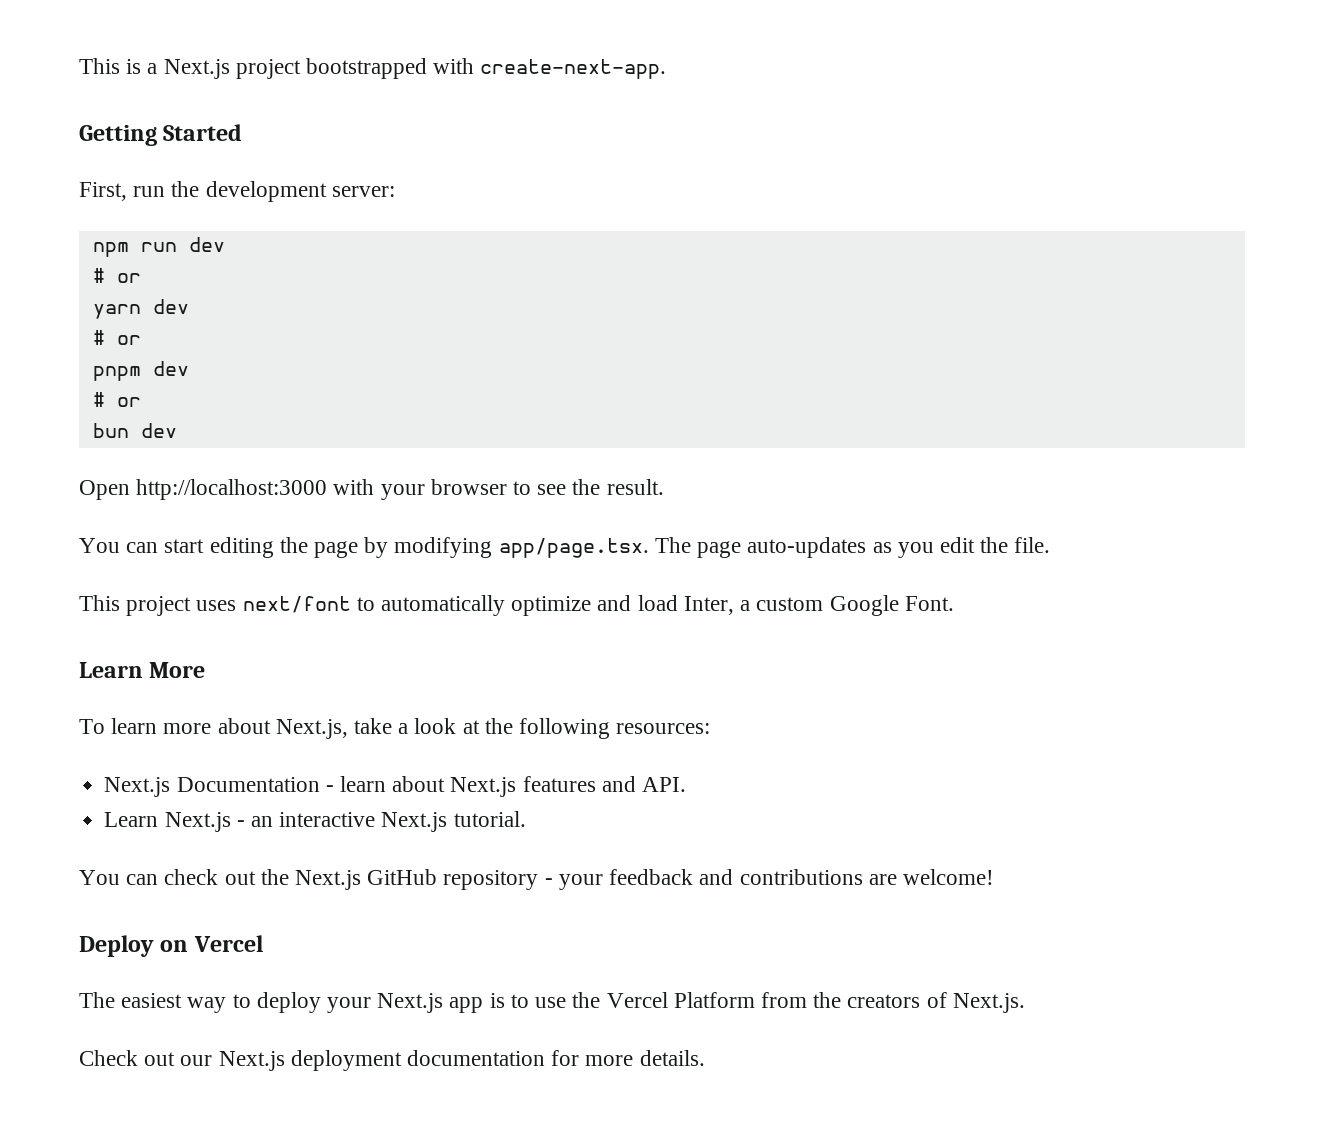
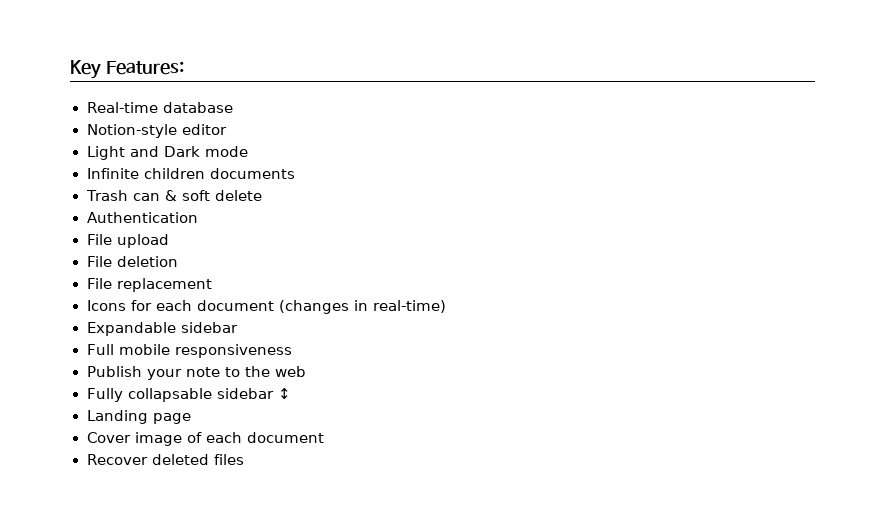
- This is a Next.js project bootstrapped with create-next-app.
- Getting Started
- First, run the development server:
- npm run dev
- # or
- yarn dev
- # or
- pnpm dev
- # or
- bun dev
- Open http://localhost:3000 with your browser to see the result.
- You can start editing the page by modifying app/page.tsx. The page auto-updates as you edit the file.
- This project uses next/font to automatically optimize and load Inter, a custom Google Font.
- Learn More
- To learn more about Next.js, take a look at the following resources:
- Next.js Documentation - learn about Next.js features and API.
- Learn Next.js - an interactive Next.js tutorial.
- You can check out the Next.js GitHub repository - your feedback and contributions are welcome!
- Deploy on Vercel
- The easiest way to deploy your Next.js app is to use the Vercel Platform from the creators of Next.js.
- Check out our Next.js deployment documentation for more details.
+ Key Features:
+ Real-time database
+ Notion-style editor
+ Light and Dark mode
+ Infinite children documents
+ Trash can & soft delete
+ Authentication
+ File upload
+ File deletion
+ File replacement
+ Icons for each document (changes in real-time)
+ Expandable sidebar
+ Full mobile responsiveness
+ Publish your note to the web
+ Fully collapsable sidebar ↕
+ Landing page
+ Cover image of each document
+ Recover deleted files

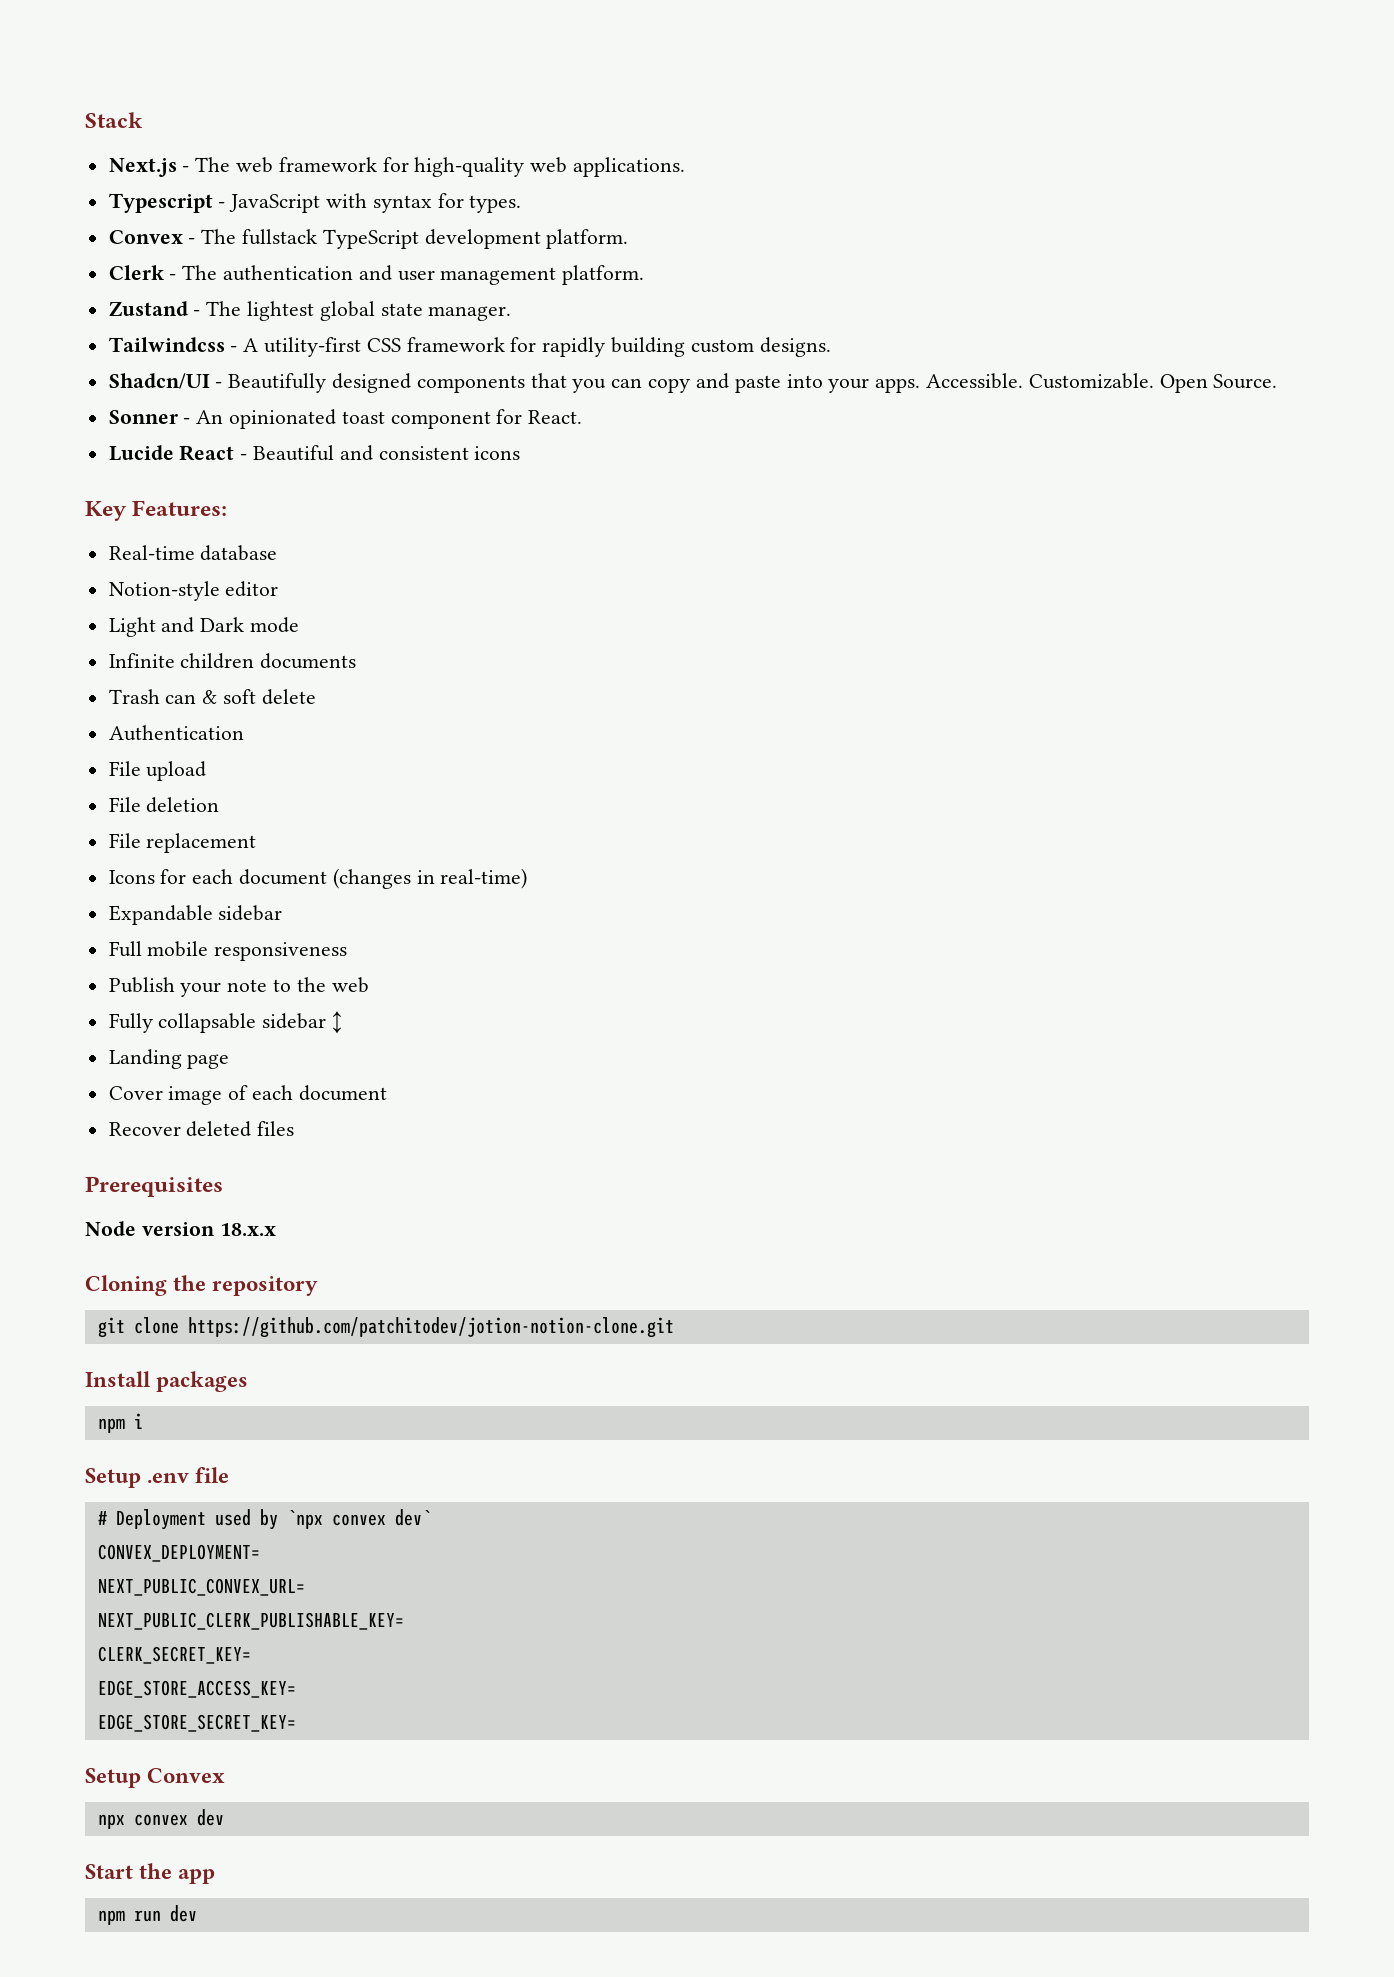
+ Stack
+ Next.js - The web framework for high-quality web applications.
+ Typescript - JavaScript with syntax for types.
+ Convex - The fullstack TypeScript development platform.
+ Clerk - The authentication and user management platform.
+ Zustand - The lightest global state manager.
+ Tailwindcss - A utility-first CSS framework for rapidly building custom designs.
+ Shadcn/UI - Beautifully designed components that you can copy and paste into your apps. Accessible. Customizable. Open Source.
+ Sonner - An opinionated toast component for React.
+ Lucide React - Beautiful and consistent icons
+ Prerequisites
+ Node version 18.x.x
+ Cloning the repository
+ git clone https://github.com/patchitodev/jotion-notion-clone.git
+ Install packages
+ npm i
+ Setup .env file
+ # Deployment used by `npx convex dev`
+ CONVEX_DEPLOYMENT=
+ NEXT_PUBLIC_CONVEX_URL=
+ NEXT_PUBLIC_CLERK_PUBLISHABLE_KEY=
+ CLERK_SECRET_KEY=
+ EDGE_STORE_ACCESS_KEY=
+ EDGE_STORE_SECRET_KEY=
+ Setup Convex
+ npx convex dev
+ Start the app
+ npm run dev

